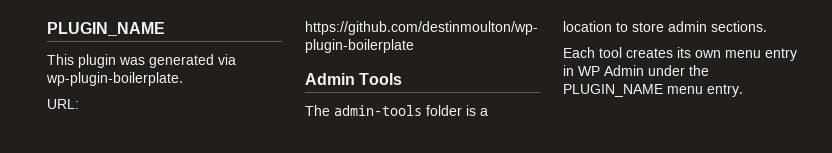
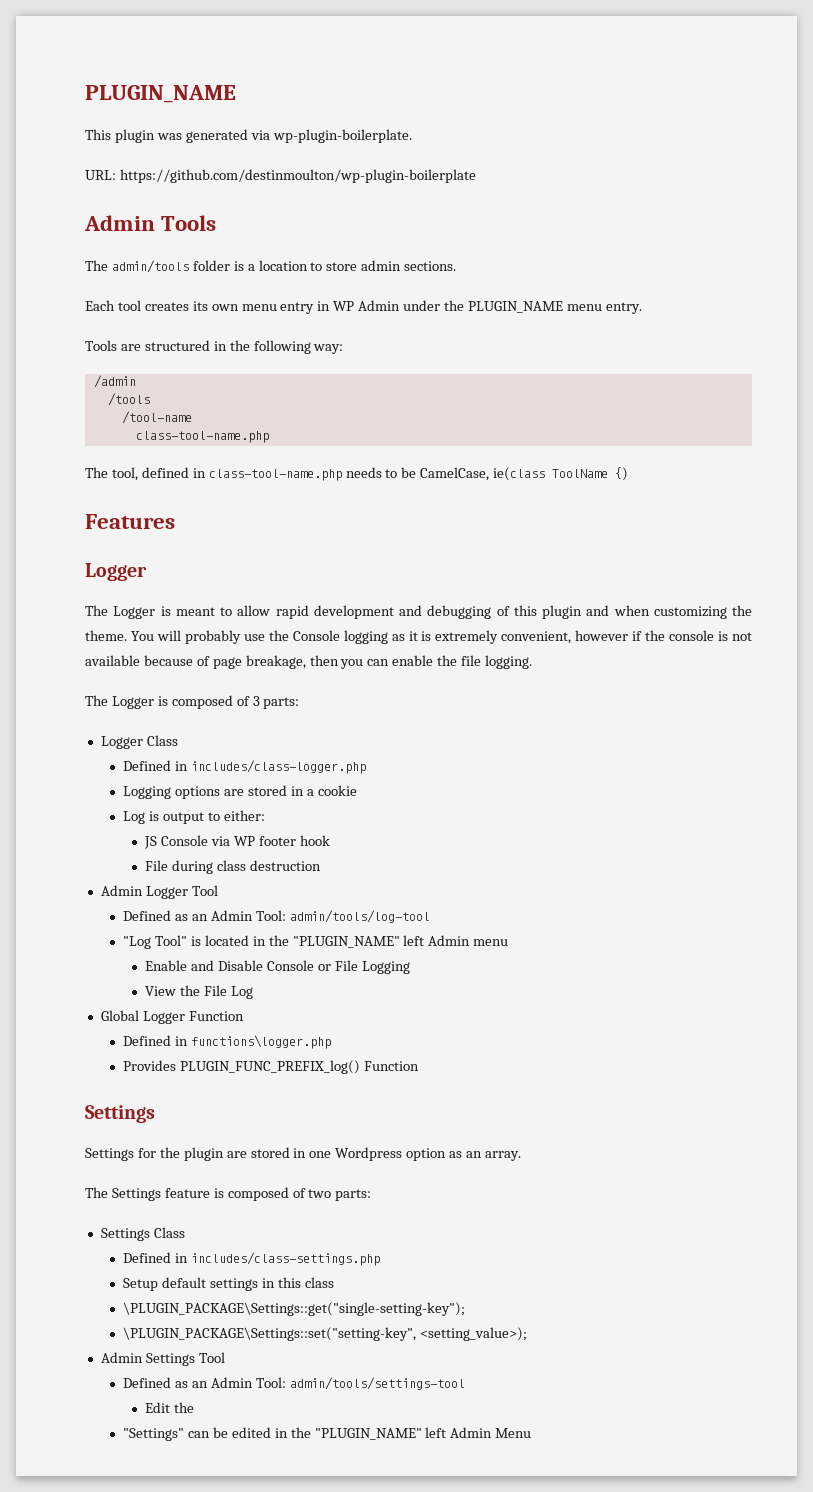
- The admin-tools folder is a location to store admin sections.
+ The admin/tools folder is a location to store admin sections.
+ Tools are structured in the following way:
+ /admin
+ /tools
+ /tool-name
+ class-tool-name.php
+ The tool, defined in class-tool-name.php needs to be CamelCase, ie(class ToolName {)
+ Features
+ Logger
+ The Logger is meant to allow rapid development and debugging of this plugin and when customizing the theme. You will probably use the Console logging as it is extremely convenient, however if the console is not available because of page breakage, then you can enable the file logging.
+ The Logger is composed of 3 parts:
+ Logger Class
+ Defined in includes/class-logger.php
+ Logging options are stored in a cookie
+ Log is output to either:
+ JS Console via WP footer hook
+ File during class destruction
+ Admin Logger Tool
+ Defined as an Admin Tool: admin/tools/log-tool
+ "Log Tool" is located in the "PLUGIN_NAME" left Admin menu
+ Enable and Disable Console or File Logging
+ View the File Log
+ Global Logger Function
+ Defined in functions\logger.php
+ Provides PLUGIN_FUNC_PREFIX_log() Function
+ Settings
+ Settings for the plugin are stored in one Wordpress option as an array.
+ The Settings feature is composed of two parts:
+ Settings Class
+ Defined in includes/class-settings.php
+ Setup default settings in this class
+ \PLUGIN_PACKAGE\Settings::get("single-setting-key");
+ \PLUGIN_PACKAGE\Settings::set("setting-key", <setting_value>);
+ Admin Settings Tool
+ Defined as an Admin Tool: admin/tools/settings-tool
+ Edit the
+ "Settings" can be edited in the "PLUGIN_NAME" left Admin Menu

